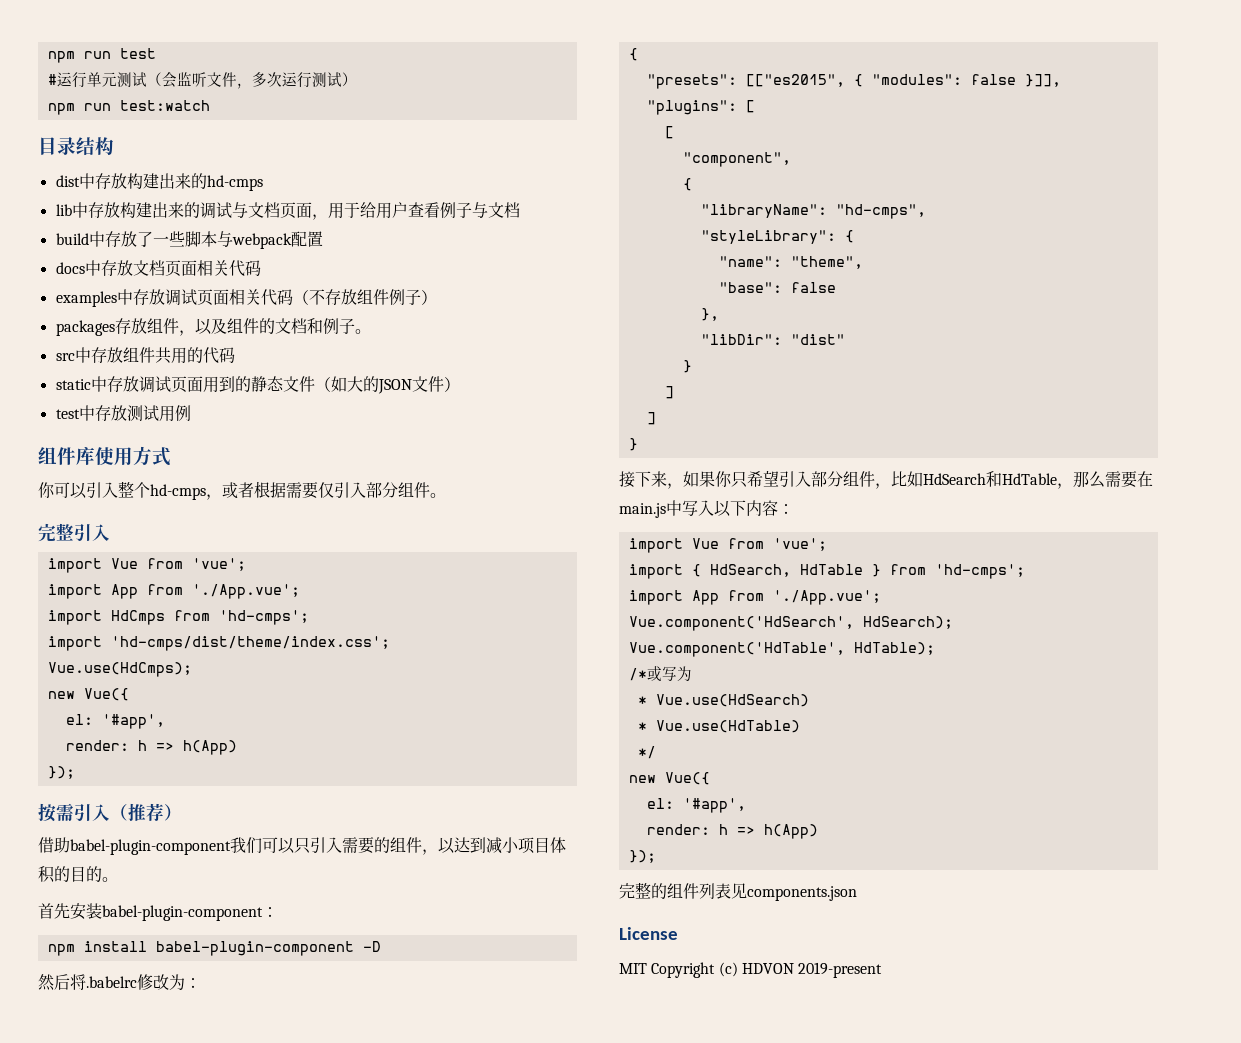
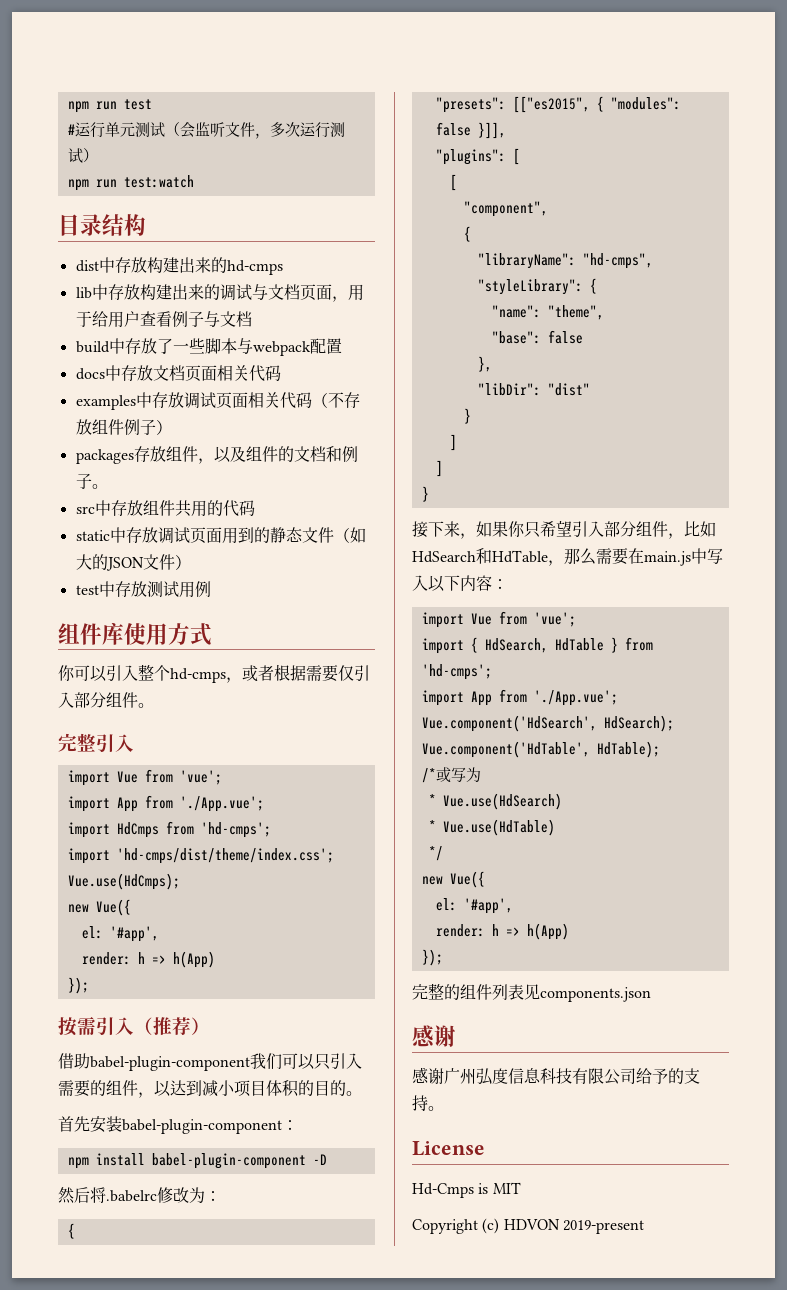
  完整的组件列表见components.json
+ 感谢
+ 感谢广州弘度信息科技有限公司给予的支持。
- MIT Copyright (c) HDVON 2019-present
+ Hd-Cmps is MIT
+ Copyright (c) HDVON 2019-present

